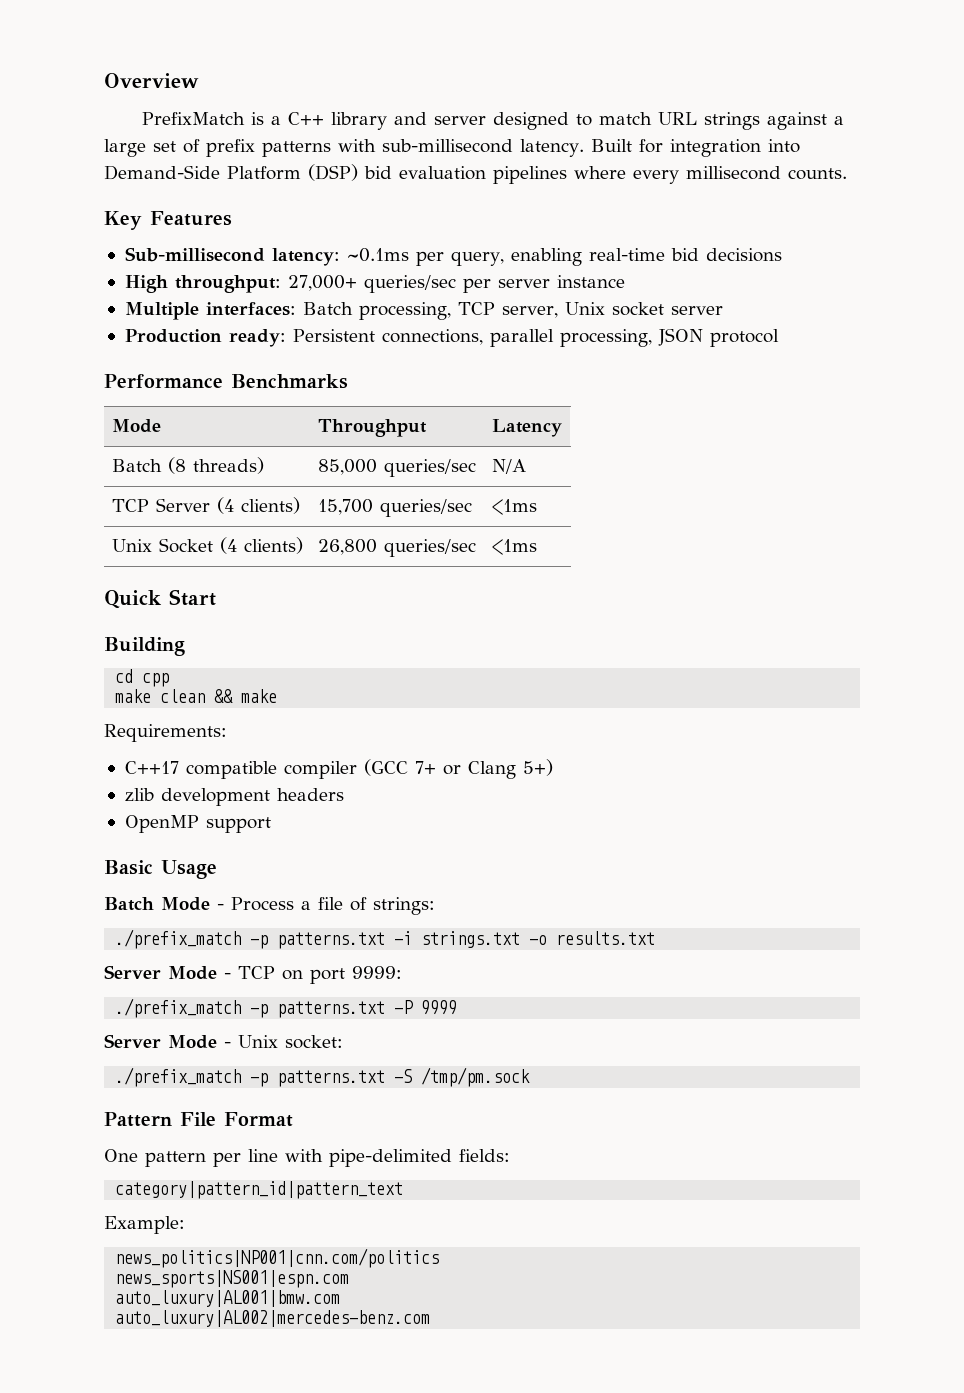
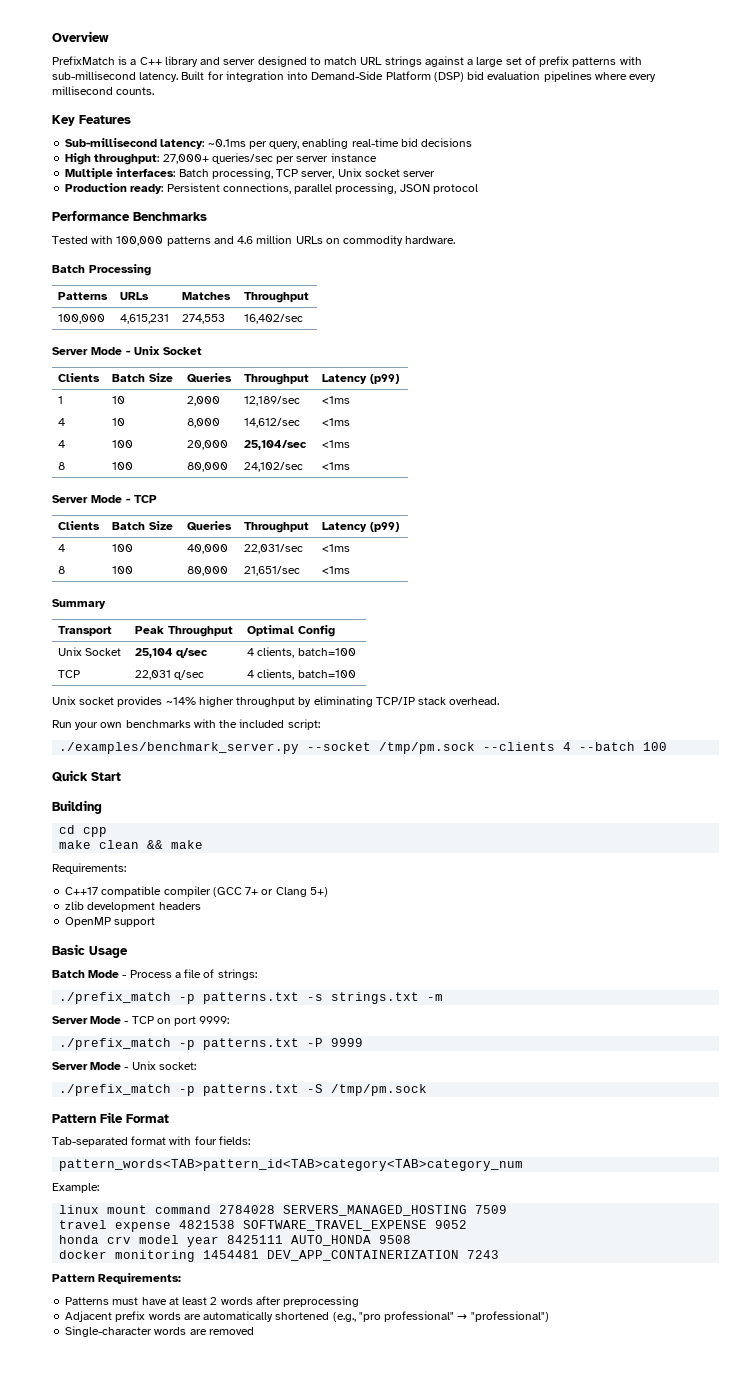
- Mode | Throughput | Latency
- Batch (8 threads) | 85,000 queries/sec | N/A
- TCP Server (4 clients) | 15,700 queries/sec | <1ms
- Unix Socket (4 clients) | 26,800 queries/sec | <1ms
+ Tested with 100,000 patterns and 4.6 million URLs on commodity hardware.
+ Batch Processing
+ Patterns | URLs | Matches | Throughput
+ 100,000 | 4,615,231 | 274,553 | 16,402/sec
+ Server Mode - Unix Socket
+ Clients | Batch Size | Queries | Throughput | Latency (p99)
+ 1 | 10 | 2,000 | 12,189/sec | <1ms
+ 4 | 10 | 8,000 | 14,612/sec | <1ms
+ 4 | 100 | 20,000 | 25,104/sec | <1ms
+ 8 | 100 | 80,000 | 24,102/sec | <1ms
+ Server Mode - TCP
+ Clients | Batch Size | Queries | Throughput | Latency (p99)
+ 4 | 100 | 40,000 | 22,031/sec | <1ms
+ 8 | 100 | 80,000 | 21,651/sec | <1ms
+ Summary
+ Transport | Peak Throughput | Optimal Config
+ Unix Socket | 25,104 q/sec | 4 clients, batch=100
+ TCP | 22,031 q/sec | 4 clients, batch=100
+ Unix socket provides ~14% higher throughput by eliminating TCP/IP stack overhead.
+ Run your own benchmarks with the included script:
+ ./examples/benchmark_server.py --socket /tmp/pm.sock --clients 4 --batch 100
- ./prefix_match -p patterns.txt -i strings.txt -o results.txt
+ ./prefix_match -p patterns.txt -s strings.txt -m
- One pattern per line with pipe-delimited fields:
+ Tab-separated format with four fields:
- category|pattern_id|pattern_text
+ pattern_words<TAB>pattern_id<TAB>category<TAB>category_num
- news_politics|NP001|cnn.com/politics
- news_sports|NS001|espn.com
- auto_luxury|AL001|bmw.com
- auto_luxury|AL002|mercedes-benz.com
+ linux mount command 2784028 SERVERS_MANAGED_HOSTING 7509
+ travel expense 4821538 SOFTWARE_TRAVEL_EXPENSE 9052
+ honda crv model year 8425111 AUTO_HONDA 9508
+ docker monitoring 1454481 DEV_APP_CONTAINERIZATION 7243
+ Pattern Requirements:
+ Patterns must have at least 2 words after preprocessing
+ Adjacent prefix words are automatically shortened (e.g., "pro professional" → "professional")
+ Single-character words are removed

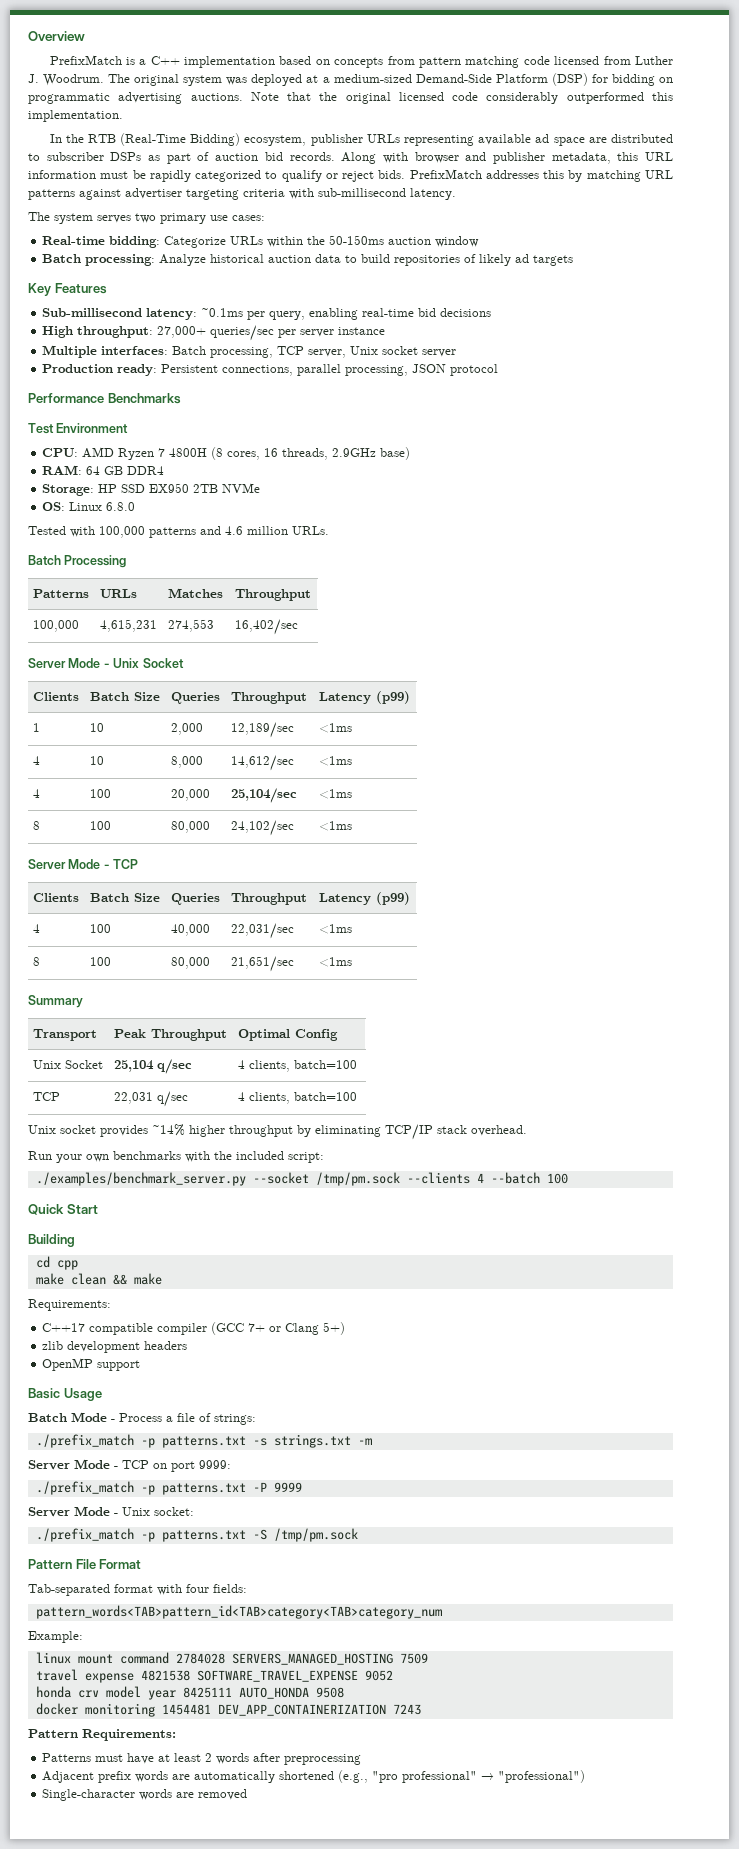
- PrefixMatch is a C++ library and server designed to match URL strings against a large set of prefix patterns with sub-millisecond latency. Built for integration into Demand-Side Platform (DSP) bid evaluation pipelines where every millisecond counts.
+ PrefixMatch is a C++ implementation based on concepts from pattern matching code licensed from Luther J. Woodrum. The original system was deployed at a medium-sized Demand-Side Platform (DSP) for bidding on programmatic advertising auctions. Note that the original licensed code considerably outperformed this implementation.
+ In the RTB (Real-Time Bidding) ecosystem, publisher URLs representing available ad space are distributed to subscriber DSPs as part of auction bid records. Along with browser and publisher metadata, this URL information must be rapidly categorized to qualify or reject bids. PrefixMatch addresses this by matching URL patterns against advertiser targeting criteria with sub-millisecond latency.
+ The system serves two primary use cases:
+ Real-time bidding: Categorize URLs within the 50-150ms auction window
+ Batch processing: Analyze historical auction data to build repositories of likely ad targets
+ Test Environment
+ CPU: AMD Ryzen 7 4800H (8 cores, 16 threads, 2.9GHz base)
+ RAM: 64 GB DDR4
+ Storage: HP SSD EX950 2TB NVMe
+ OS: Linux 6.8.0
- Tested with 100,000 patterns and 4.6 million URLs on commodity hardware.
+ Tested with 100,000 patterns and 4.6 million URLs.

